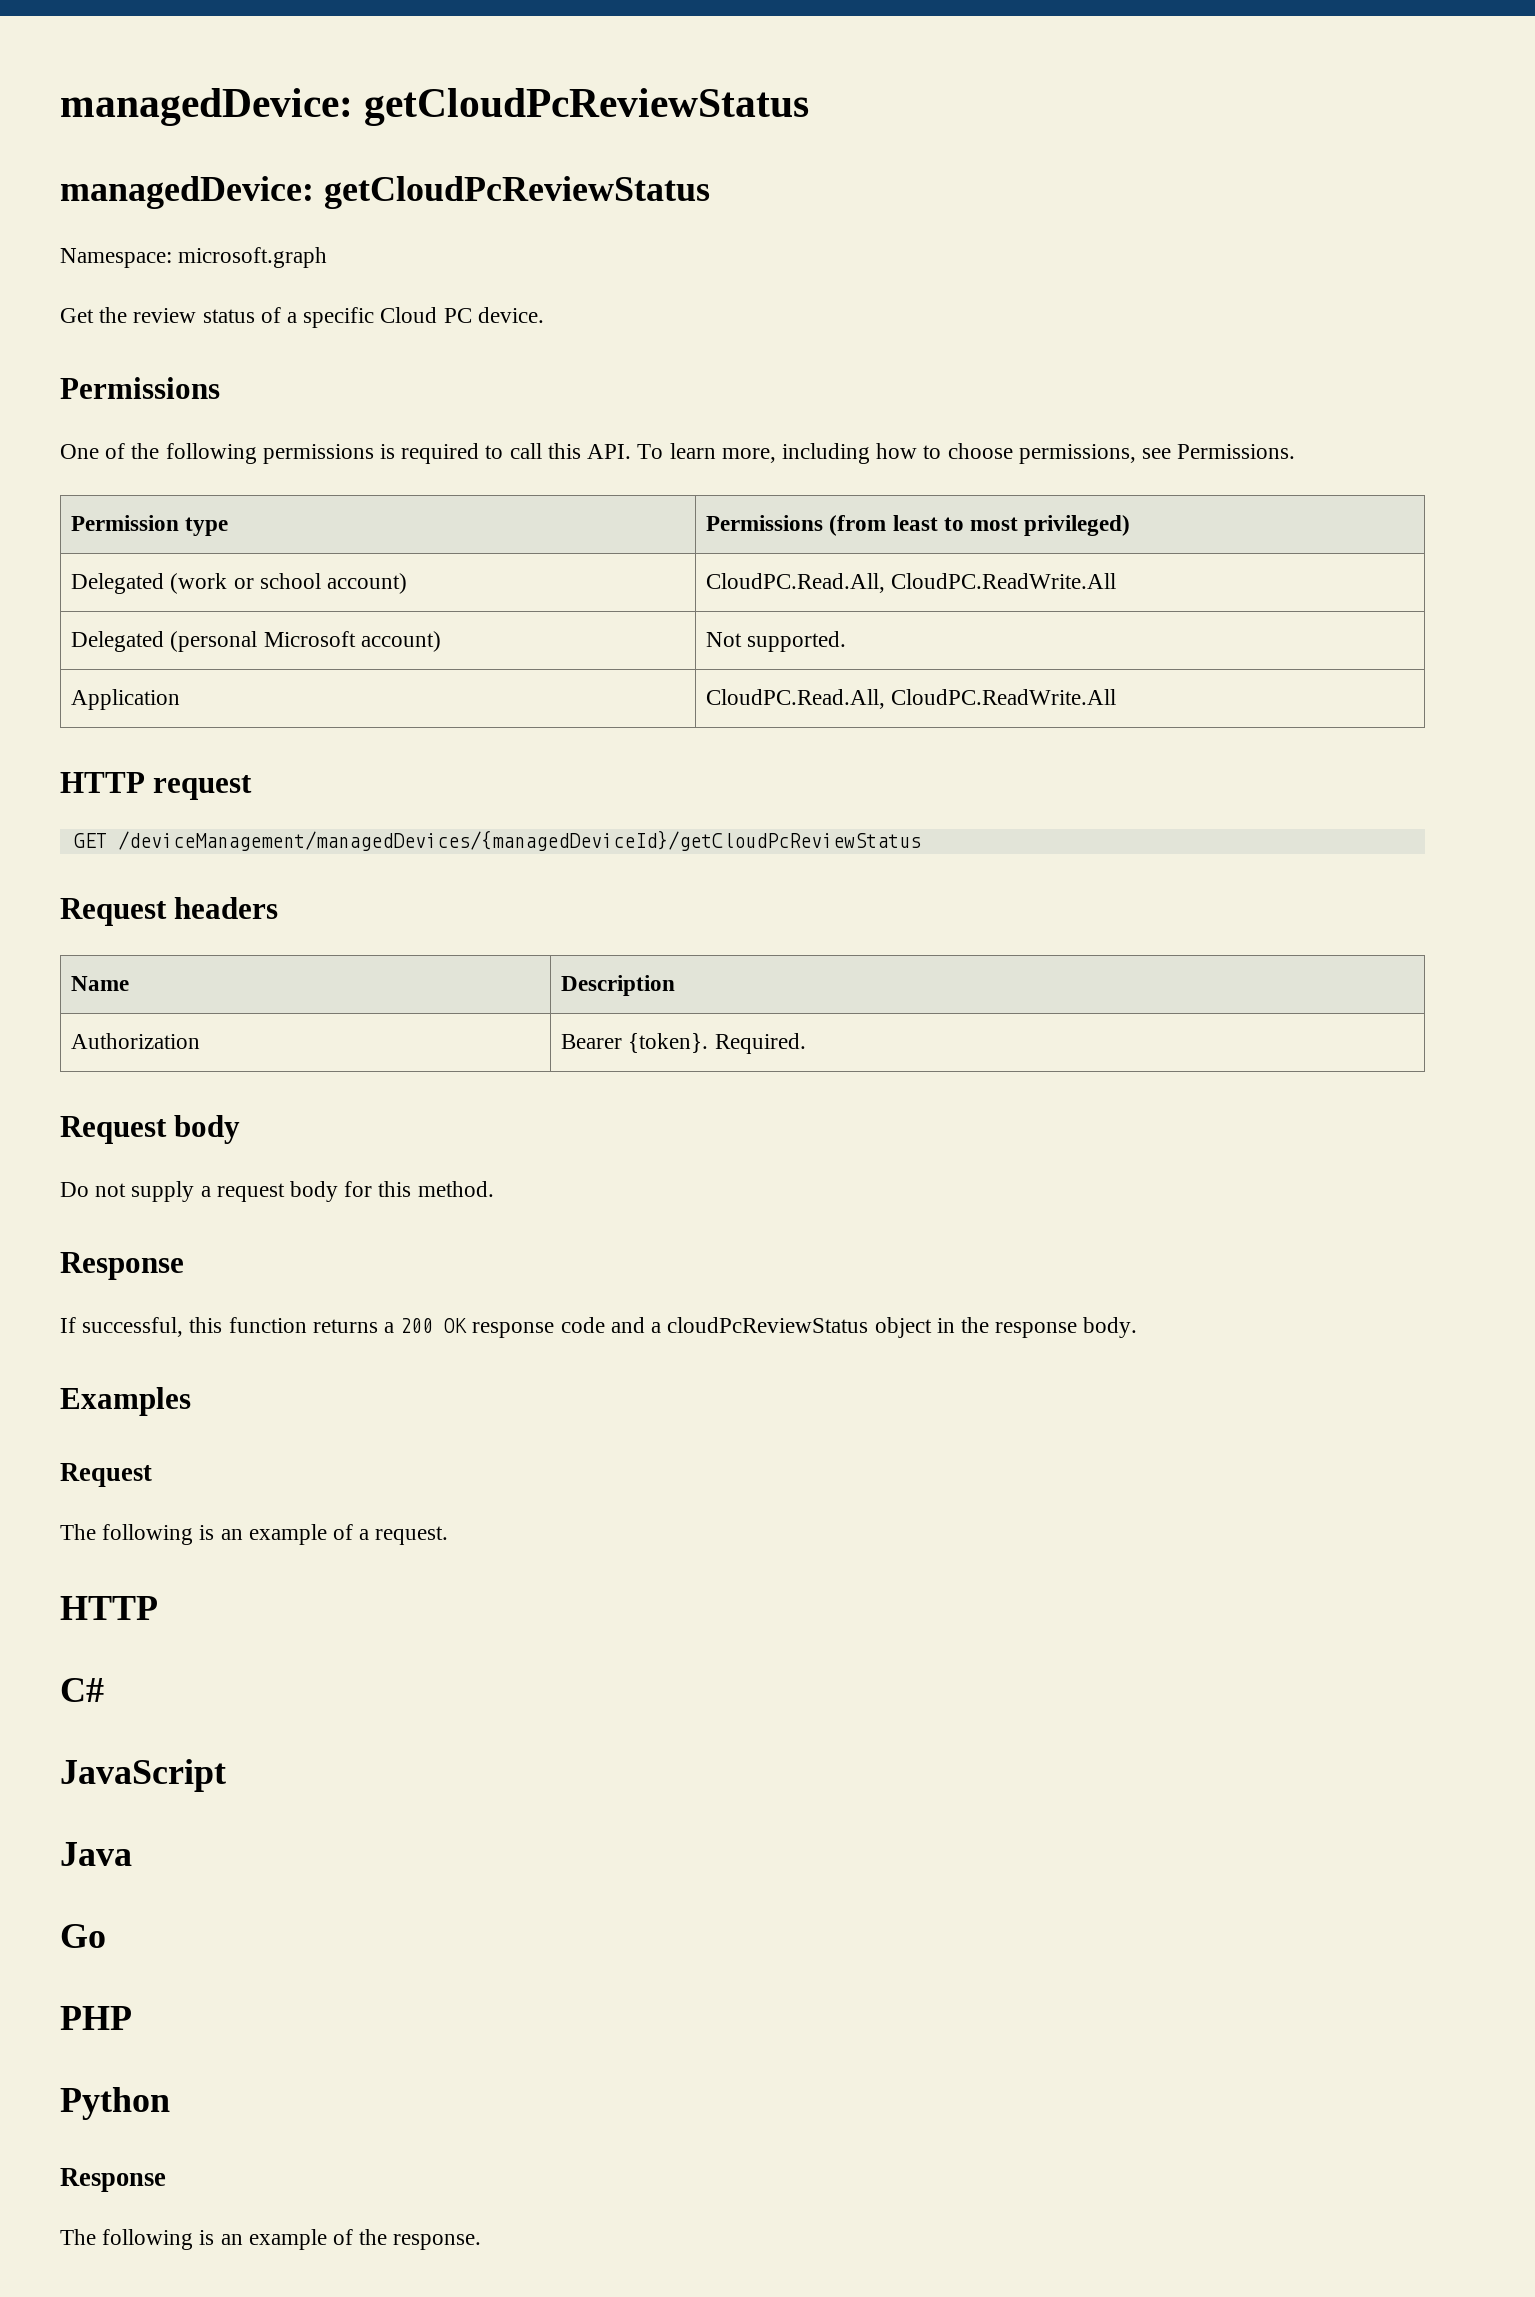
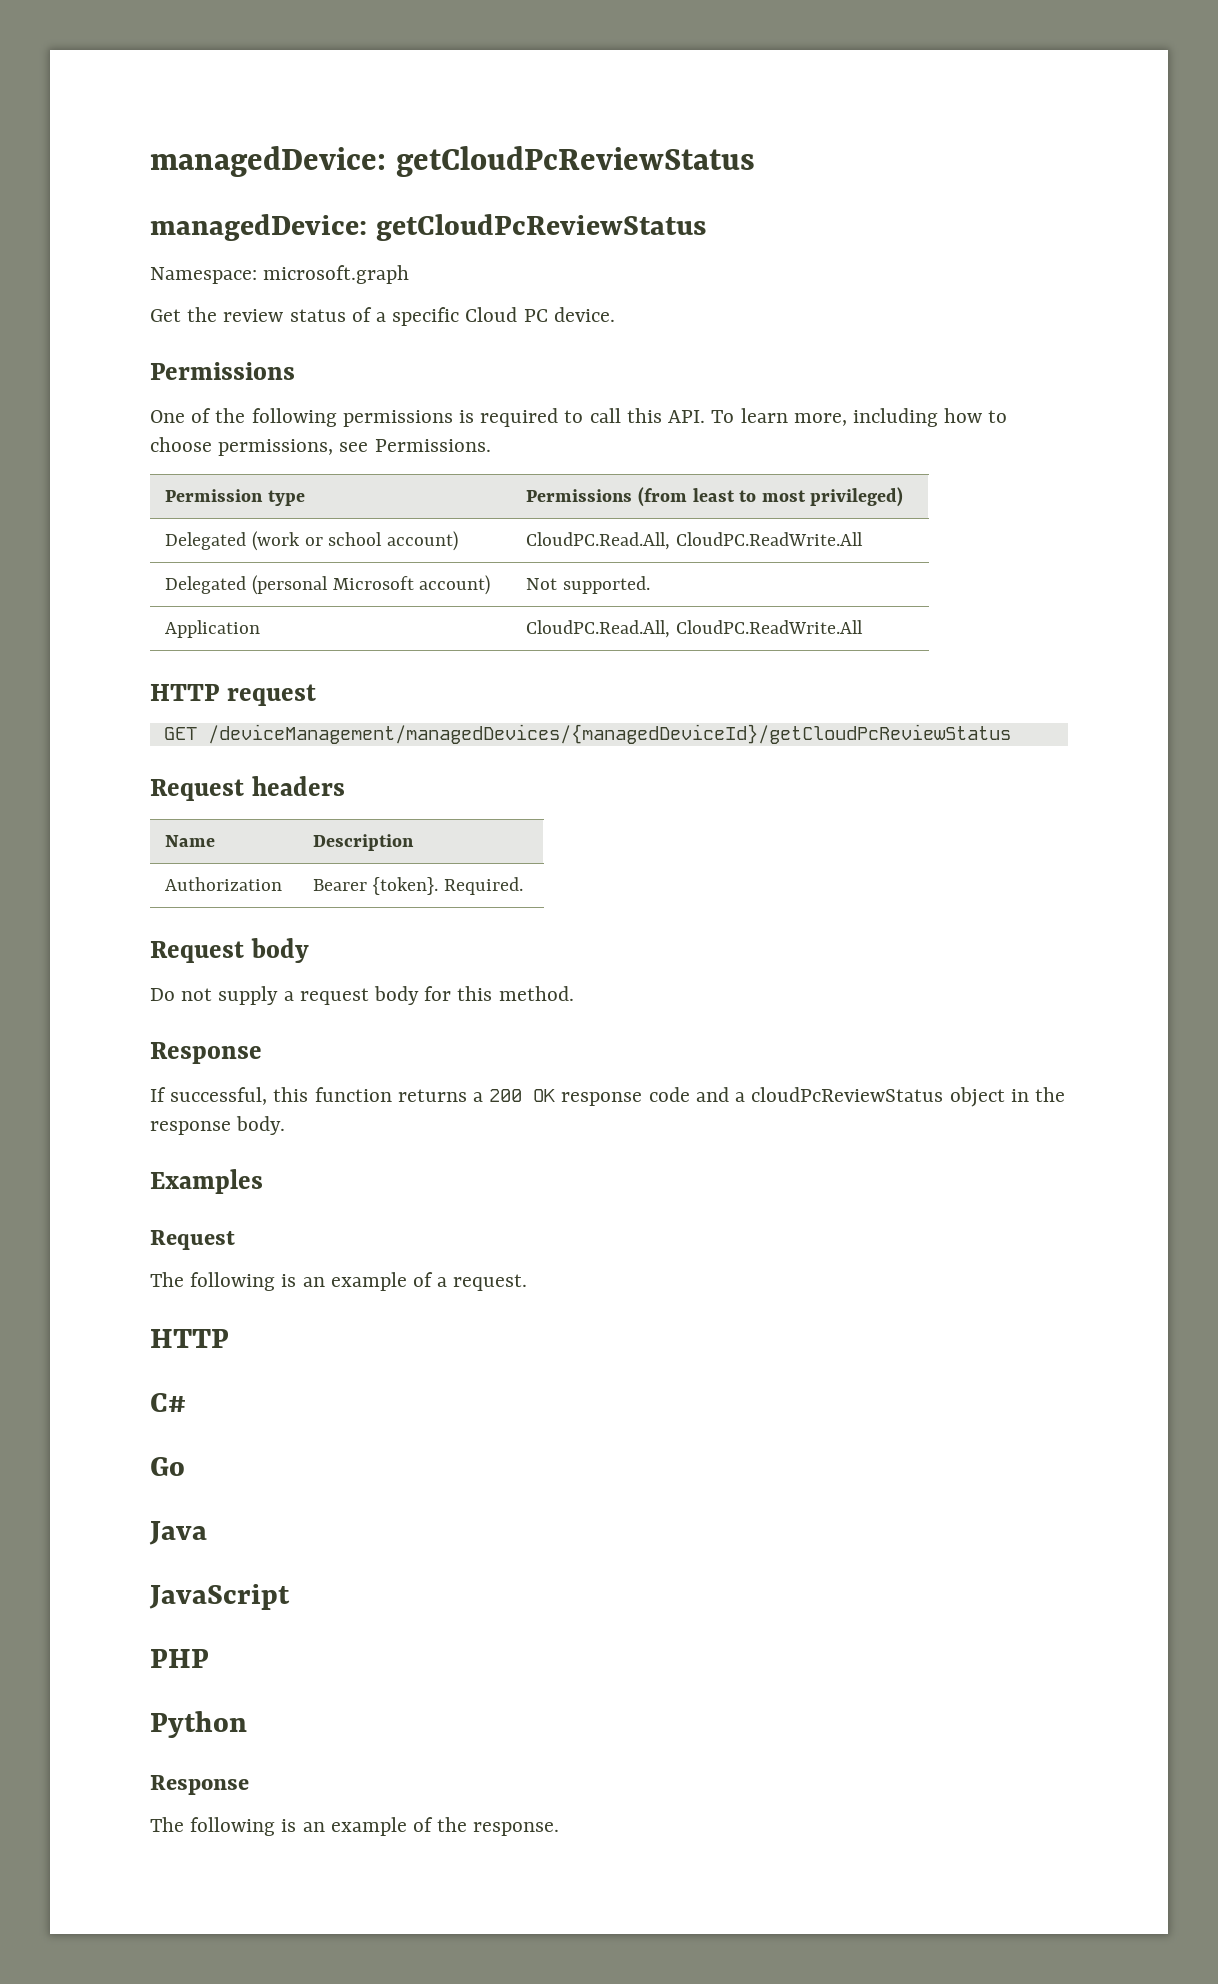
- JavaScript
+ Go
- Go
+ JavaScript

